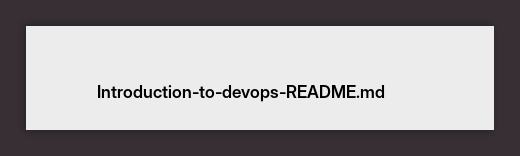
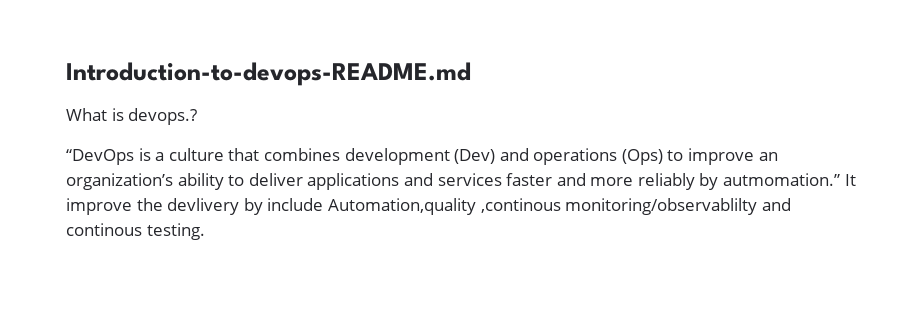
+ What is devops.?
+ “DevOps is a culture that combines development (Dev) and operations (Ops) to improve an organization’s ability to deliver applications and services faster and more reliably by autmomation.” It improve the devlivery by include Automation,quality ,continous monitoring/observablilty and continous testing.

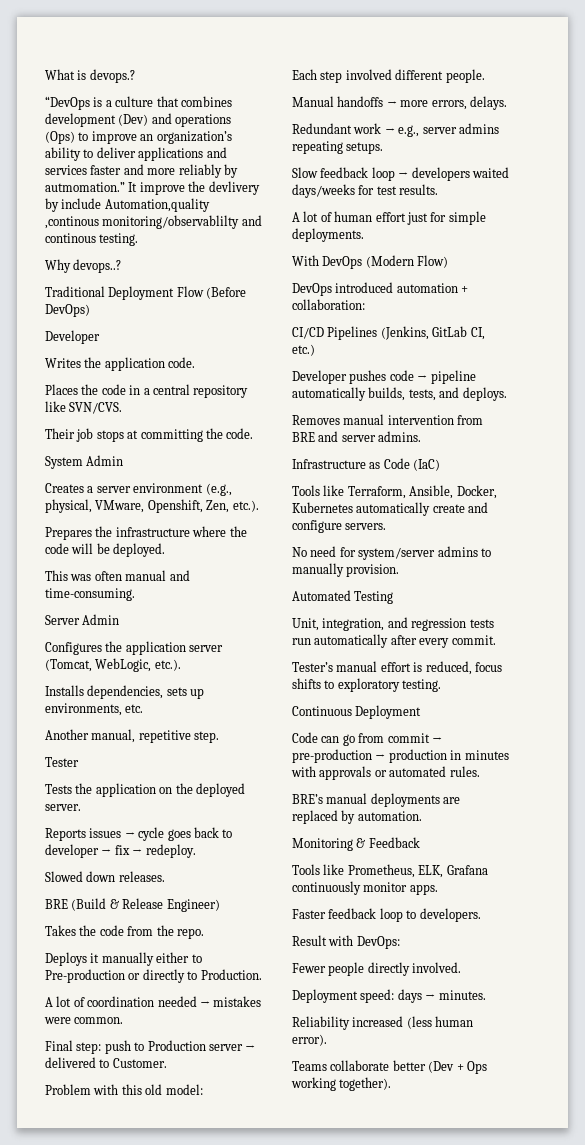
- Introduction-to-devops-README.md
+ Why devops..?
+ Traditional Deployment Flow (Before DevOps)
+ Developer
+ Writes the application code.
+ Places the code in a central repository like SVN/CVS.
+ Their job stops at committing the code.
+ System Admin
+ Creates a server environment (e.g., physical, VMware, Openshift, Zen, etc.).
+ Prepares the infrastructure where the code will be deployed.
+ This was often manual and time-consuming.
+ Server Admin
+ Configures the application server (Tomcat, WebLogic, etc.).
+ Installs dependencies, sets up environments, etc.
+ Another manual, repetitive step.
+ Tester
+ Tests the application on the deployed server.
+ Reports issues → cycle goes back to developer → fix → redeploy.
+ Slowed down releases.
+ BRE (Build & Release Engineer)
+ Takes the code from the repo.
+ Deploys it manually either to Pre-production or directly to Production.
+ A lot of coordination needed → mistakes were common.
+ Final step: push to Production server → delivered to Customer.
+ Problem with this old model:
+ Each step involved different people.
+ Manual handoffs → more errors, delays.
+ Redundant work → e.g., server admins repeating setups.
+ Slow feedback loop → developers waited days/weeks for test results.
+ A lot of human effort just for simple deployments.
+ With DevOps (Modern Flow)
+ DevOps introduced automation + collaboration:
+ CI/CD Pipelines (Jenkins, GitLab CI, etc.)
+ Developer pushes code → pipeline automatically builds, tests, and deploys.
+ Removes manual intervention from BRE and server admins.
+ Infrastructure as Code (IaC)
+ Tools like Terraform, Ansible, Docker, Kubernetes automatically create and configure servers.
+ No need for system/server admins to manually provision.
+ Automated Testing
+ Unit, integration, and regression tests run automatically after every commit.
+ Tester’s manual effort is reduced, focus shifts to exploratory testing.
+ Continuous Deployment
+ Code can go from commit → pre-production → production in minutes with approvals or automated rules.
+ BRE’s manual deployments are replaced by automation.
+ Monitoring & Feedback
+ Tools like Prometheus, ELK, Grafana continuously monitor apps.
+ Faster feedback loop to developers.
+ Result with DevOps:
+ Fewer people directly involved.
+ Deployment speed: days → minutes.
+ Reliability increased (less human error).
+ Teams collaborate better (Dev + Ops working together).

